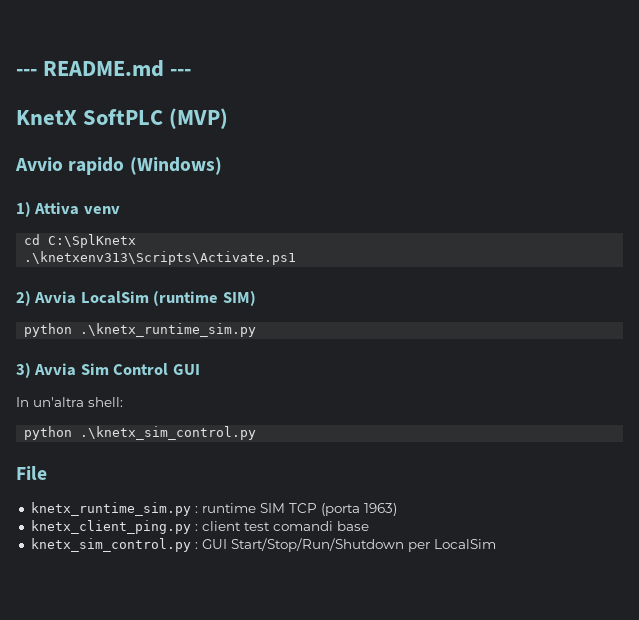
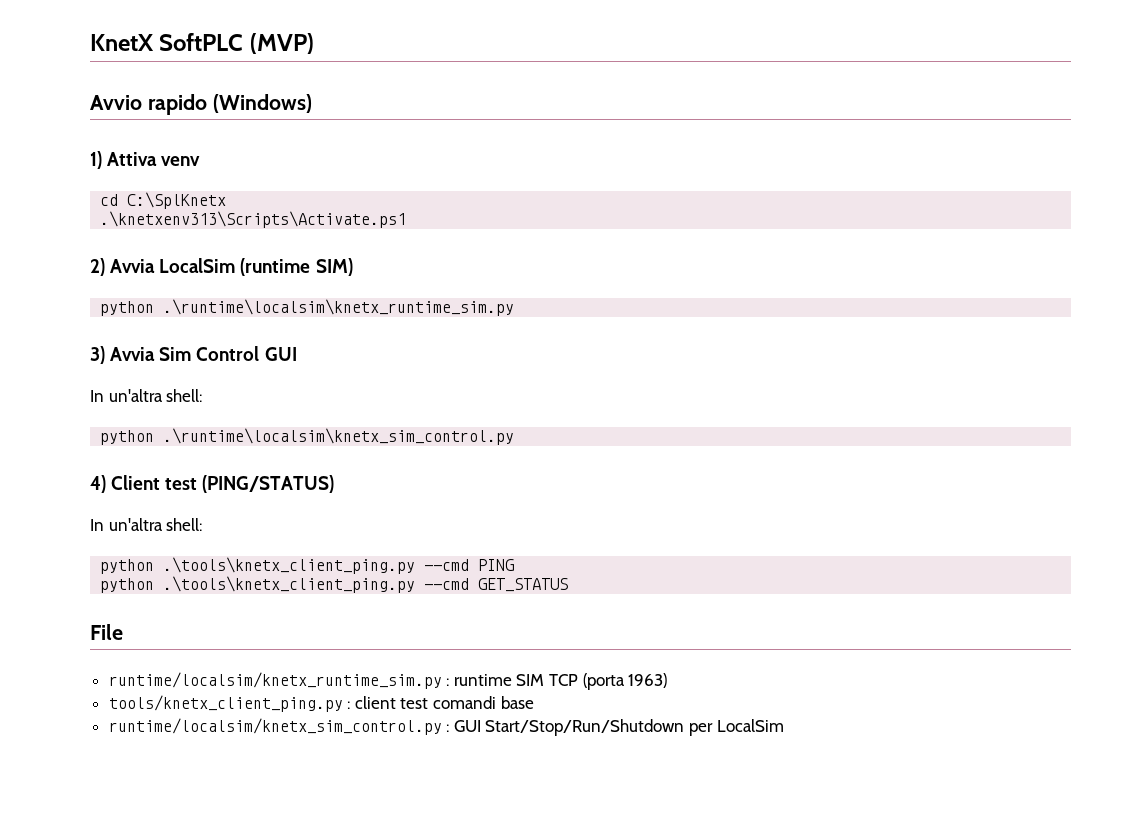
- --- README.md ---
- python .\knetx_runtime_sim.py
+ python .\runtime\localsim\knetx_runtime_sim.py
- python .\knetx_sim_control.py
+ python .\runtime\localsim\knetx_sim_control.py
+ 4) Client test (PING/STATUS)
+ In un'altra shell:
+ python .\tools\knetx_client_ping.py --cmd PING
+ python .\tools\knetx_client_ping.py --cmd GET_STATUS
- knetx_runtime_sim.py : runtime SIM TCP (porta 1963)
+ runtime/localsim/knetx_runtime_sim.py : runtime SIM TCP (porta 1963)
- knetx_client_ping.py : client test comandi base
+ tools/knetx_client_ping.py : client test comandi base
- knetx_sim_control.py : GUI Start/Stop/Run/Shutdown per LocalSim
+ runtime/localsim/knetx_sim_control.py : GUI Start/Stop/Run/Shutdown per LocalSim

